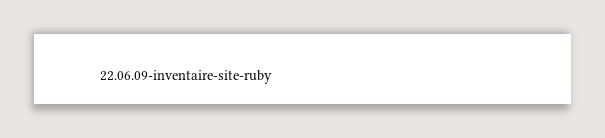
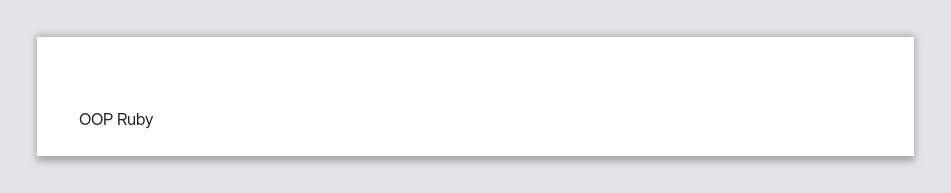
- 22.06.09-inventaire-site-ruby
+ OOP Ruby

